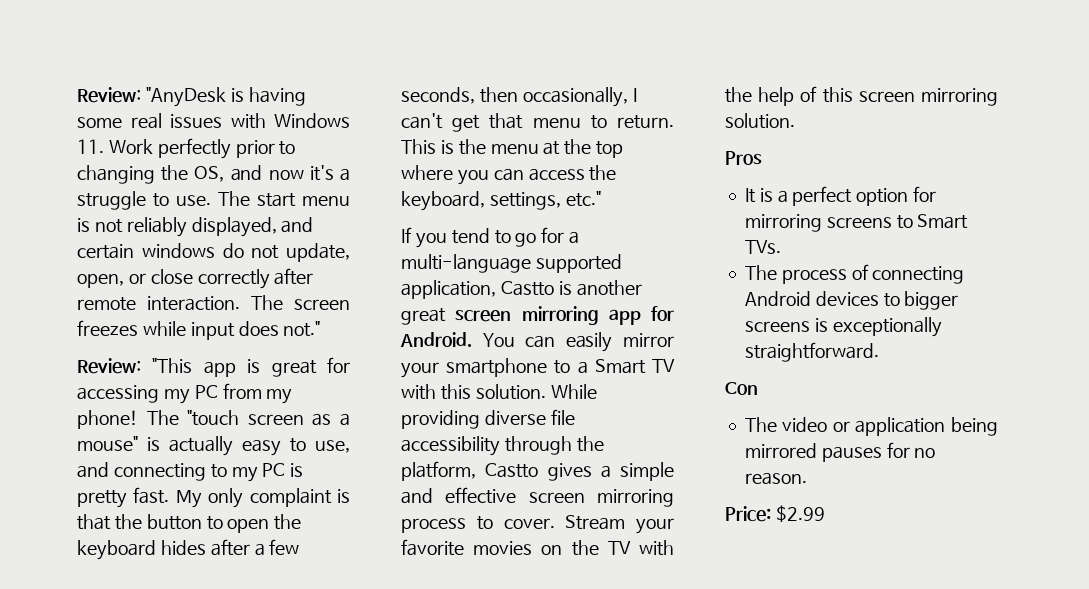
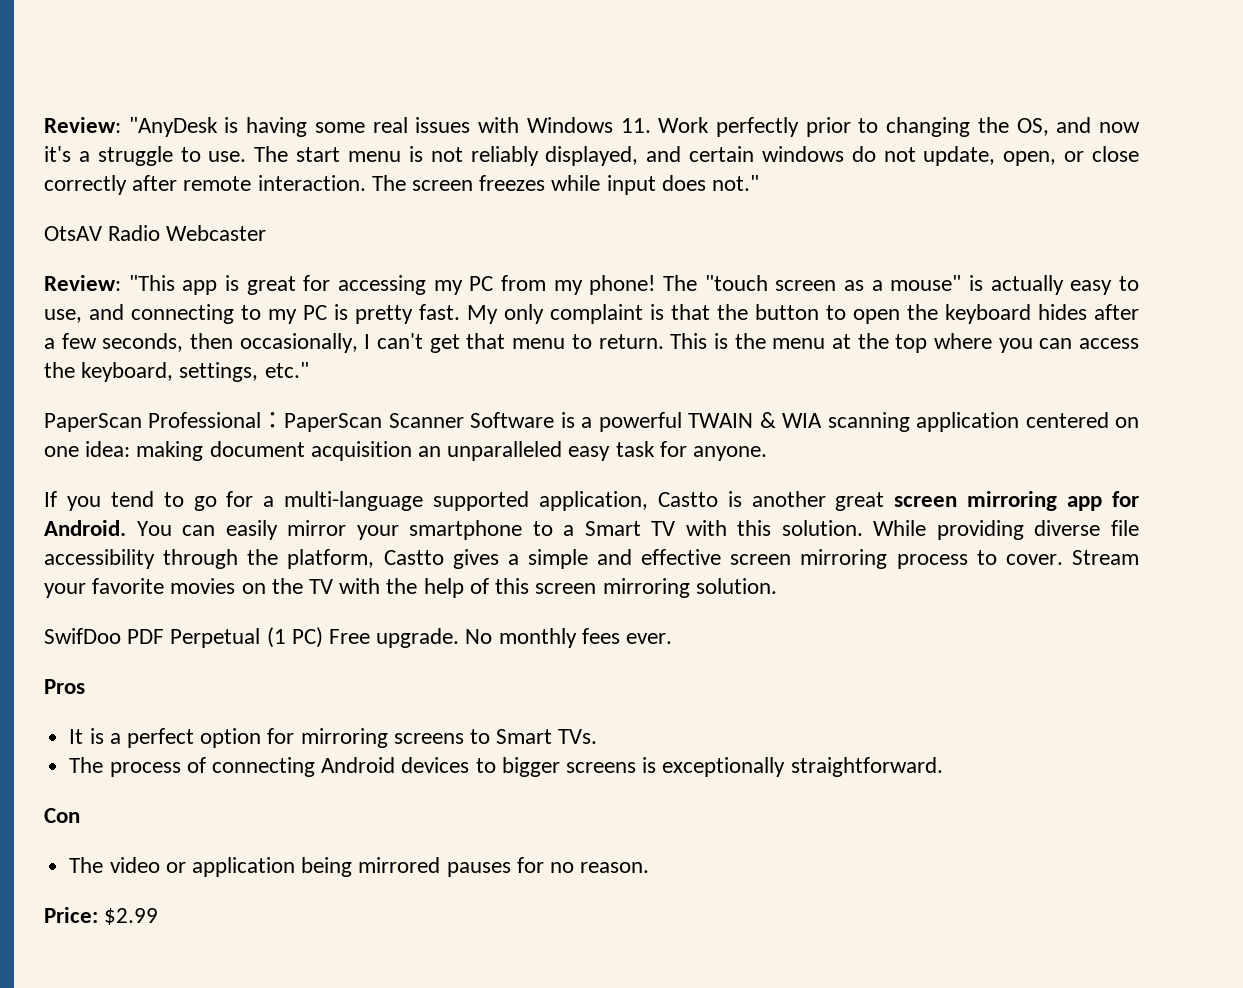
+ OtsAV Radio Webcaster
+ PaperScan Professional：PaperScan Scanner Software is a powerful TWAIN & WIA scanning application centered on one idea: making document acquisition an unparalleled easy task for anyone.
+ SwifDoo PDF Perpetual (1 PC) Free upgrade. No monthly fees ever.

